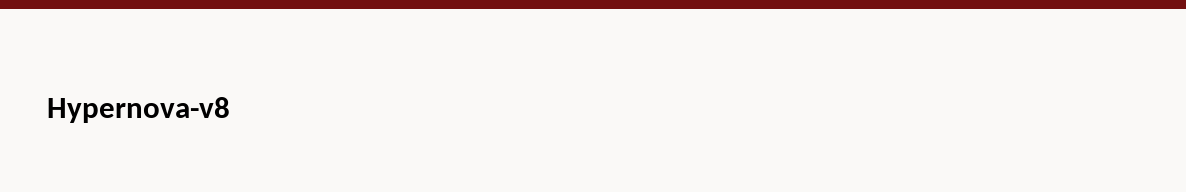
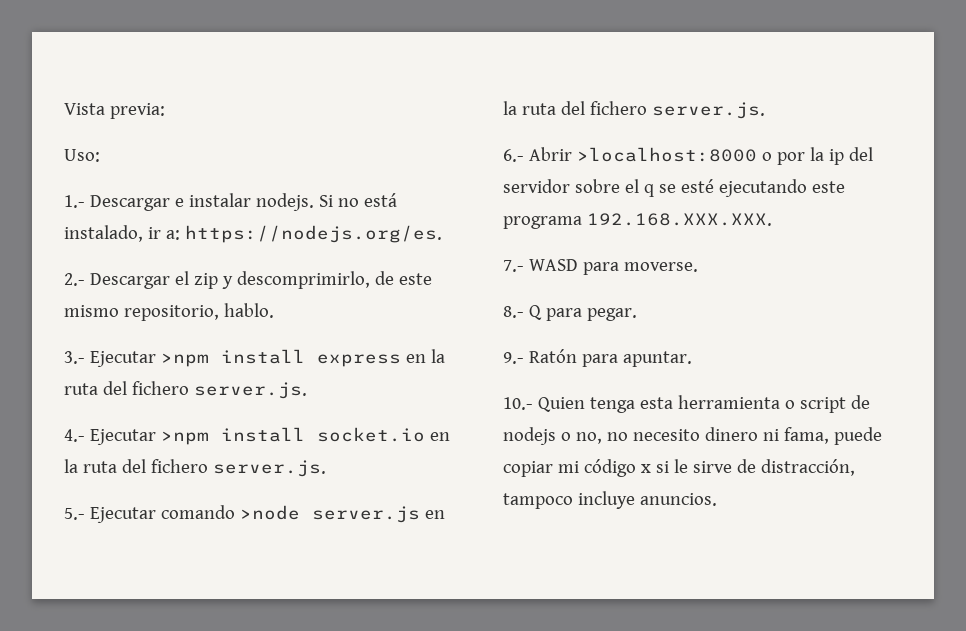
- Hypernova-v8
+ Vista previa:
+ Uso:
+ 1.- Descargar e instalar nodejs. Si no está instalado, ir a: https://nodejs.org/es.
+ 2.- Descargar el zip y descomprimirlo, de este mismo repositorio, hablo.
+ 3.- Ejecutar >npm install express en la ruta del fichero server.js.
+ 4.- Ejecutar >npm install socket.io en la ruta del fichero server.js.
+ 5.- Ejecutar comando >node server.js en la ruta del fichero server.js.
+ 6.- Abrir >localhost:8000 o por la ip del servidor sobre el q se esté ejecutando este programa 192.168.XXX.XXX.
+ 7.- WASD para moverse.
+ 8.- Q para pegar.
+ 9.- Ratón para apuntar.
+ 10.- Quien tenga esta herramienta o script de nodejs o no, no necesito dinero ni fama, puede copiar mi código x si le sirve de distracción, tampoco incluye anuncios.

